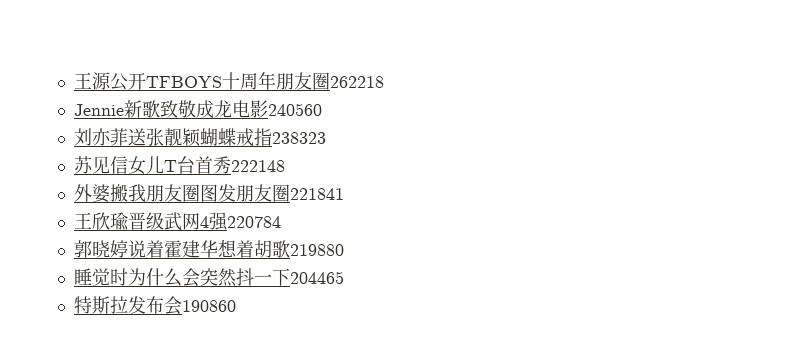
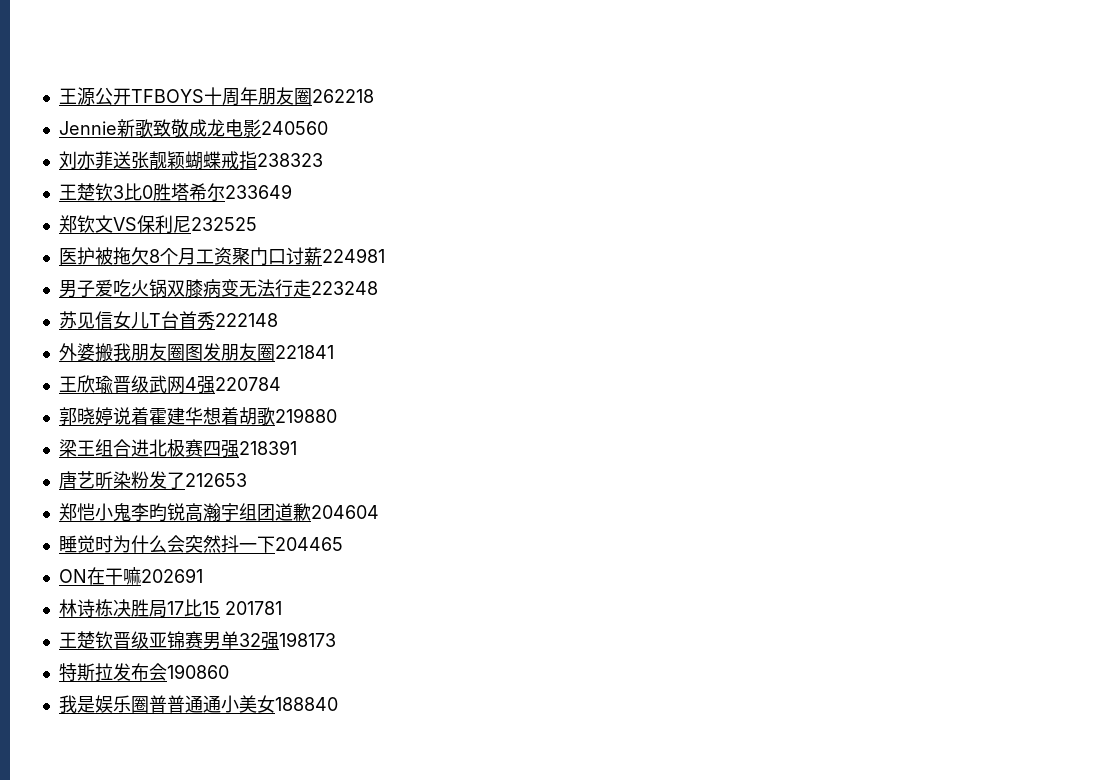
+ 王楚钦3比0胜塔希尔233649
+ 郑钦文VS保利尼232525
+ 医护被拖欠8个月工资聚门口讨薪224981
+ 男子爱吃火锅双膝病变无法行走223248
+ 梁王组合进北极赛四强218391
+ 唐艺昕染粉发了212653
+ 郑恺小鬼李昀锐高瀚宇组团道歉204604
+ ON在干嘛202691
+ 林诗栋决胜局17比15 201781
+ 王楚钦晋级亚锦赛男单32强198173
  特斯拉发布会190860
+ 我是娱乐圈普普通通小美女188840

